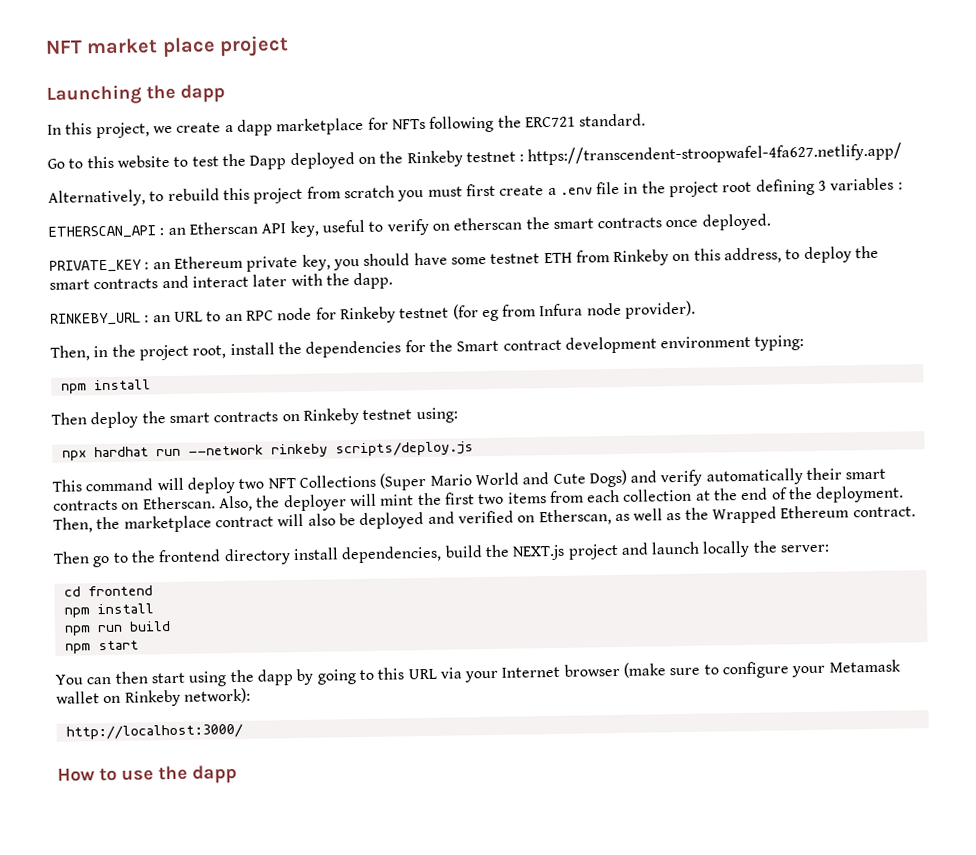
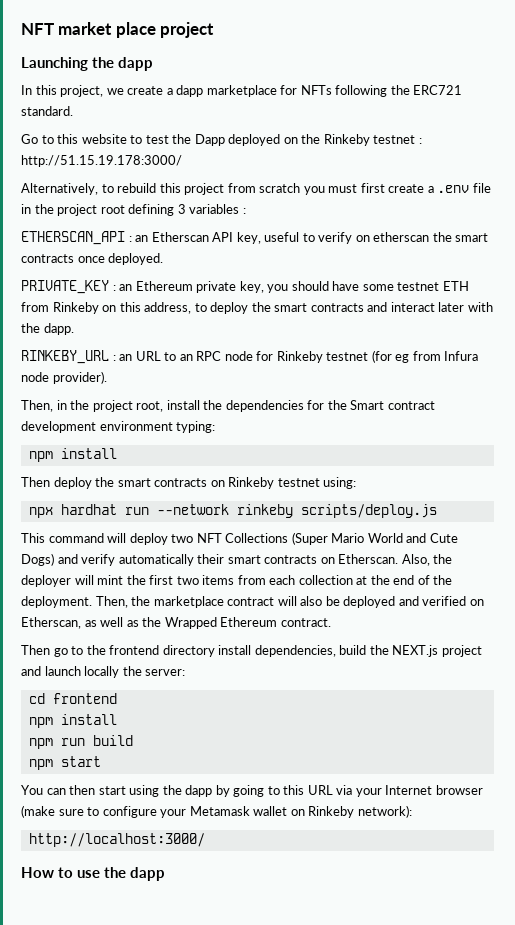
- Go to this website to test the Dapp deployed on the Rinkeby testnet : https://transcendent-stroopwafel-4fa627.netlify.app/
+ Go to this website to test the Dapp deployed on the Rinkeby testnet : http://51.15.19.178:3000/

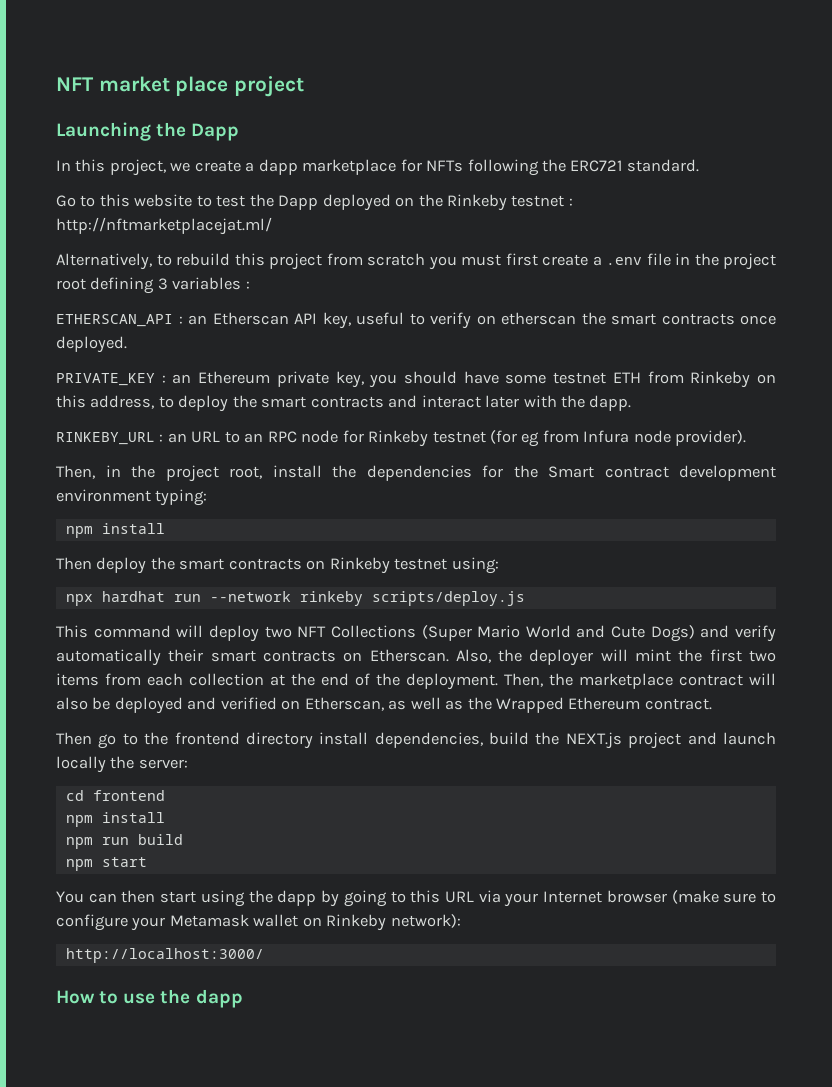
- Launching the dapp
+ Launching the Dapp
- Go to this website to test the Dapp deployed on the Rinkeby testnet : http://51.15.19.178:3000/
+ Go to this website to test the Dapp deployed on the Rinkeby testnet : http://nftmarketplacejat.ml/

